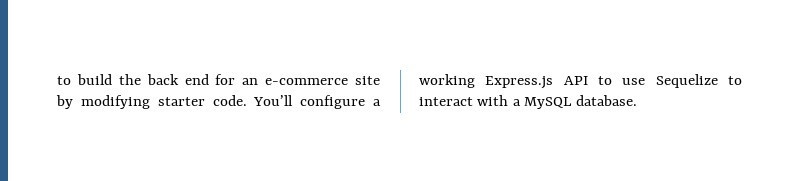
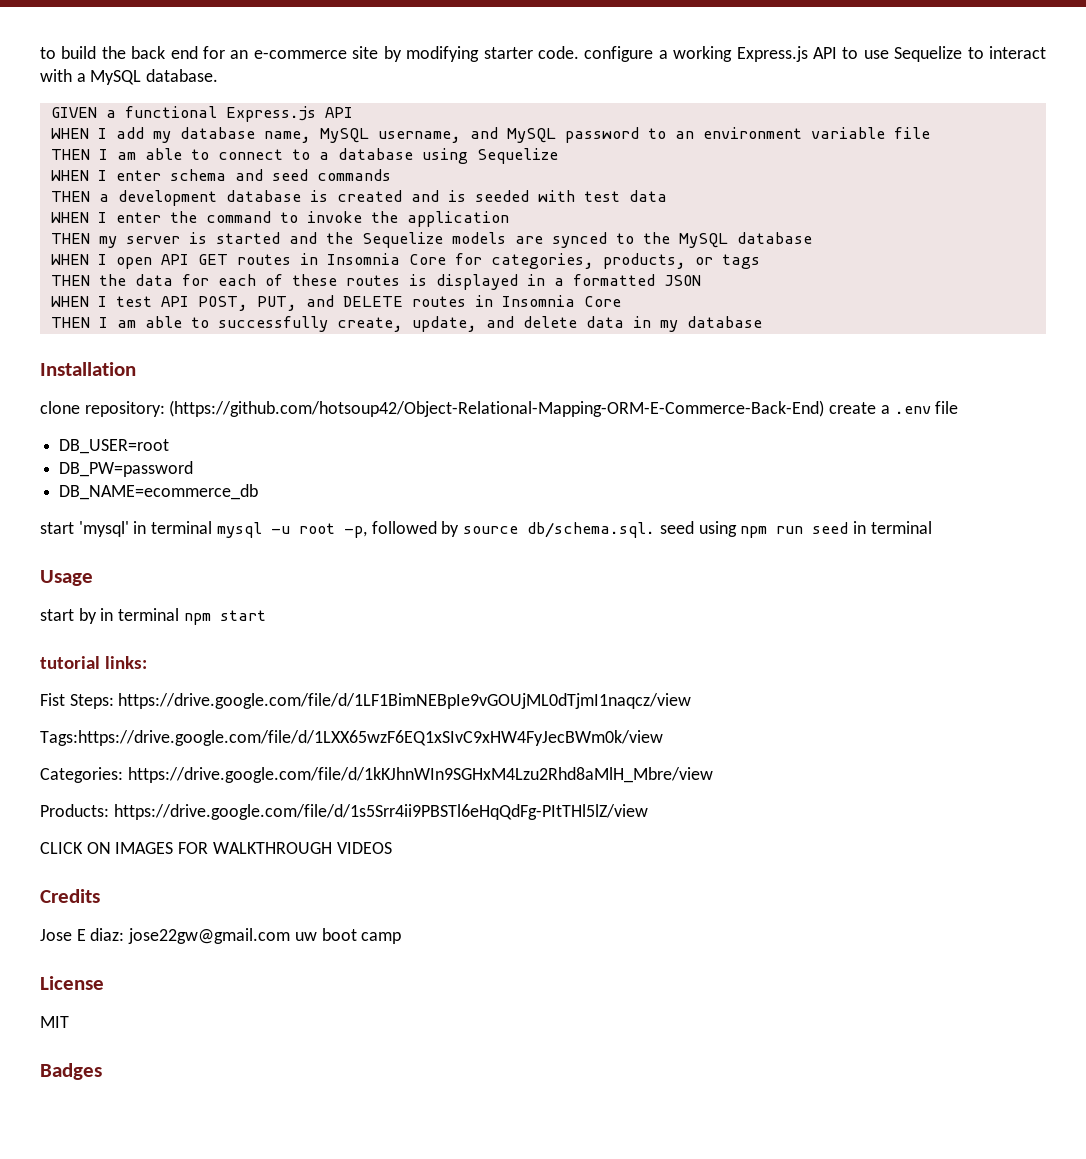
- to build the back end for an e-commerce site by modifying starter code. You’ll configure a working Express.js API to use Sequelize to interact with a MySQL database.
+ to build the back end for an e-commerce site by modifying starter code. configure a working Express.js API to use Sequelize to interact with a MySQL database.
+ GIVEN a functional Express.js API
+ WHEN I add my database name, MySQL username, and MySQL password to an environment variable file
+ THEN I am able to connect to a database using Sequelize
+ WHEN I enter schema and seed commands
+ THEN a development database is created and is seeded with test data
+ WHEN I enter the command to invoke the application
+ THEN my server is started and the Sequelize models are synced to the MySQL database
+ WHEN I open API GET routes in Insomnia Core for categories, products, or tags
+ THEN the data for each of these routes is displayed in a formatted JSON
+ WHEN I test API POST, PUT, and DELETE routes in Insomnia Core
+ THEN I am able to successfully create, update, and delete data in my database
+ Installation
+ clone repository: (https://github.com/hotsoup42/Object-Relational-Mapping-ORM-E-Commerce-Back-End) create a .env file
+ DB_USER=root
+ DB_PW=password
+ DB_NAME=ecommerce_db
+ start 'mysql' in terminal mysql -u root -p, followed by source db/schema.sql. seed using npm run seed in terminal
+ Usage
+ start by in terminal npm start
+ tutorial links:
+ Fist Steps: https://drive.google.com/file/d/1LF1BimNEBpIe9vGOUjML0dTjmI1naqcz/view
+ Tags:https://drive.google.com/file/d/1LXX65wzF6EQ1xSIvC9xHW4FyJecBWm0k/view
+ Categories: https://drive.google.com/file/d/1kKJhnWIn9SGHxM4Lzu2Rhd8aMlH_Mbre/view
+ Products: https://drive.google.com/file/d/1s5Srr4ii9PBSTl6eHqQdFg-PItTHl5lZ/view
+ CLICK ON IMAGES FOR WALKTHROUGH VIDEOS
+ Credits
+ Jose E diaz: jose22gw@gmail.com uw boot camp
+ License
+ MIT
+ Badges

